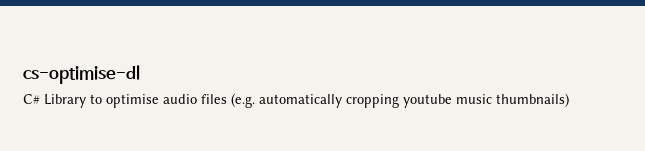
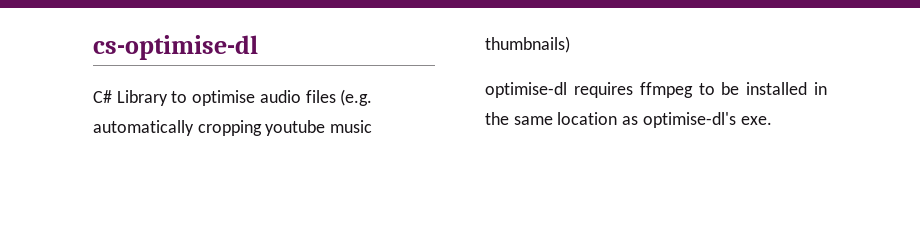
+ optimise-dl requires ffmpeg to be installed in the same location as optimise-dl's exe.

